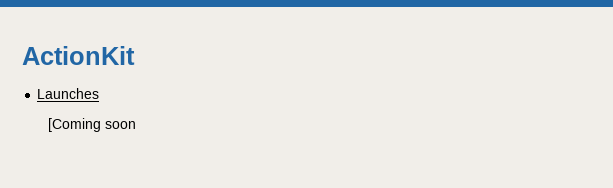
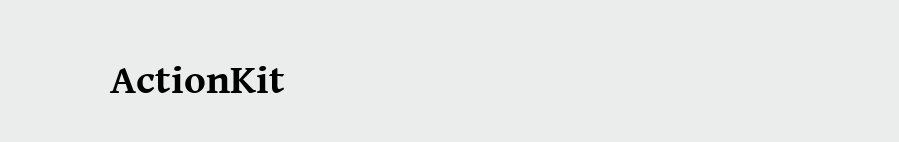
- Launches
- [Coming soon

